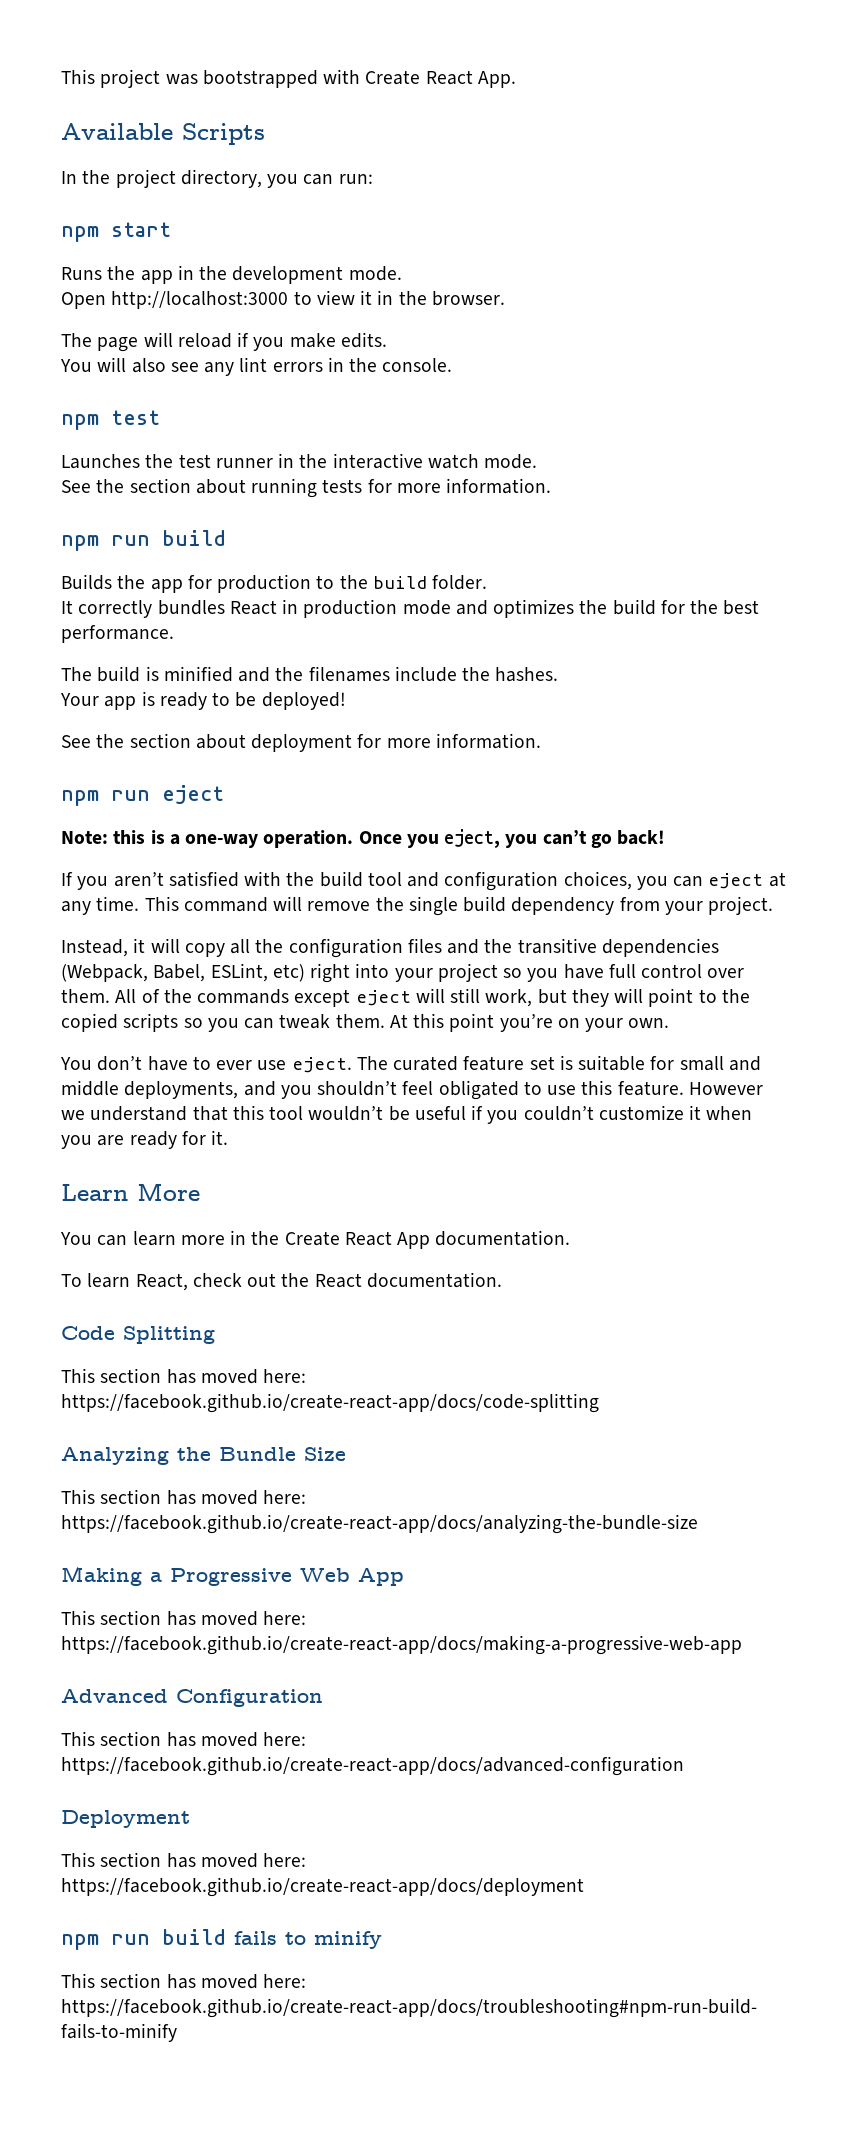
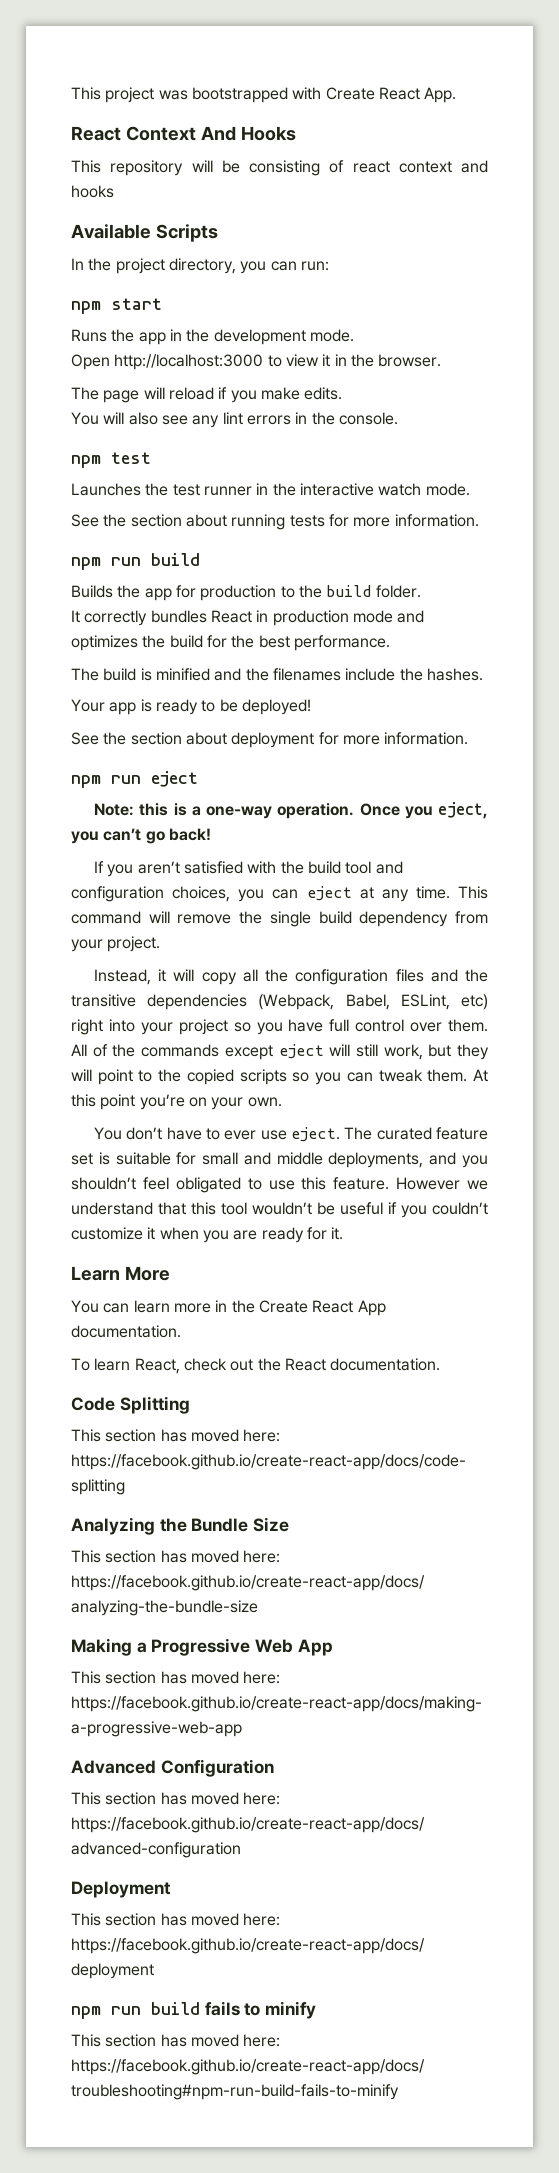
+ React Context And Hooks
+ This repository will be consisting of react context and hooks

